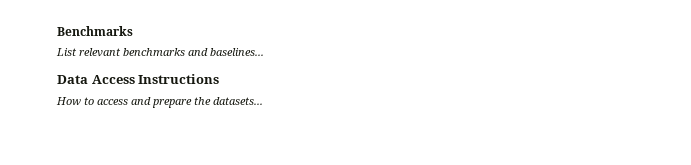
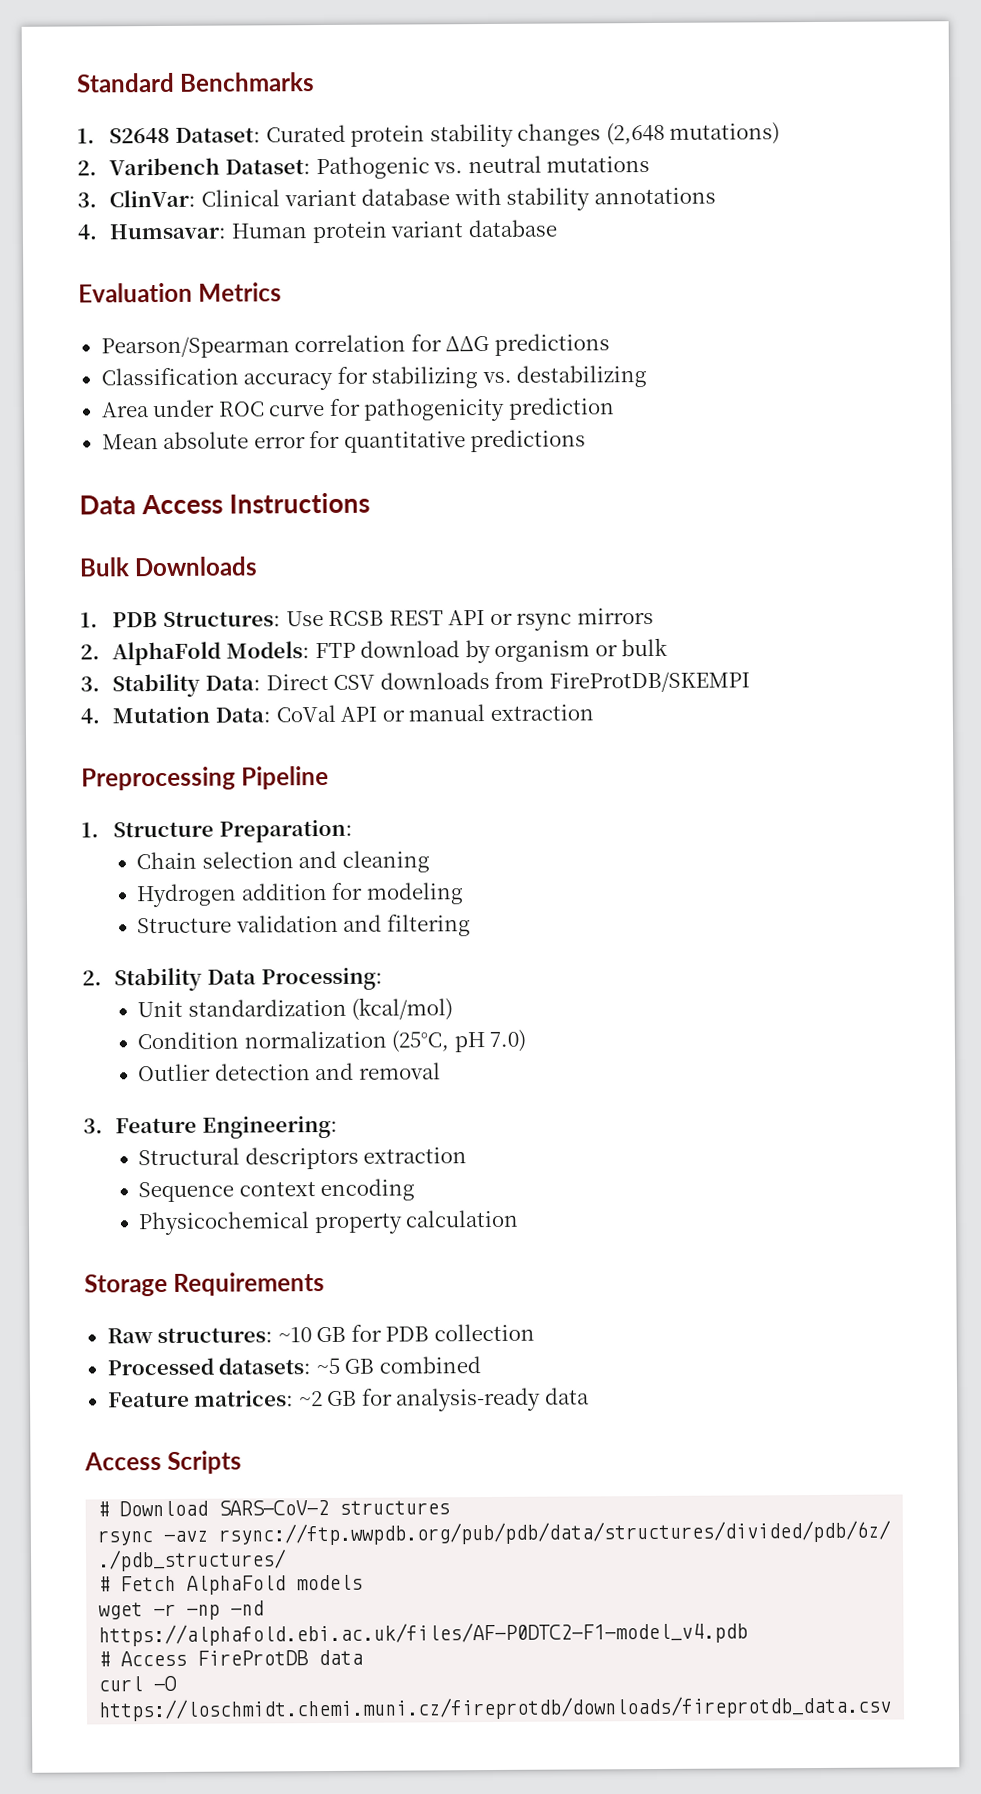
- Benchmarks
+ Standard Benchmarks
- List relevant benchmarks and baselines...
+ 1. S2648 Dataset: Curated protein stability changes (2,648 mutations)
+ 2. Varibench Dataset: Pathogenic vs. neutral mutations
+ 3. ClinVar: Clinical variant database with stability annotations
+ 4. Humsavar: Human protein variant database
+ Evaluation Metrics
+ Pearson/Spearman correlation for ΔΔG predictions
+ Classification accuracy for stabilizing vs. destabilizing
+ Area under ROC curve for pathogenicity prediction
+ Mean absolute error for quantitative predictions
  Data Access Instructions
- How to access and prepare the datasets...
+ Bulk Downloads
+ 1. PDB Structures: Use RCSB REST API or rsync mirrors
+ 2. AlphaFold Models: FTP download by organism or bulk
+ 3. Stability Data: Direct CSV downloads from FireProtDB/SKEMPI
+ 4. Mutation Data: CoVal API or manual extraction
+ Preprocessing Pipeline
+ 1. Structure Preparation:
+ Chain selection and cleaning
+ Hydrogen addition for modeling
+ Structure validation and filtering
+ 2. Stability Data Processing:
+ Unit standardization (kcal/mol)
+ Condition normalization (25°C, pH 7.0)
+ Outlier detection and removal
+ 3. Feature Engineering:
+ Structural descriptors extraction
+ Sequence context encoding
+ Physicochemical property calculation
+ Storage Requirements
+ Raw structures: ~10 GB for PDB collection
+ Processed datasets: ~5 GB combined
+ Feature matrices: ~2 GB for analysis-ready data
+ Access Scripts
+ # Download SARS-CoV-2 structures
+ rsync -avz rsync://ftp.wwpdb.org/pub/pdb/data/structures/divided/pdb/6z/ ./pdb_structures/
+ # Fetch AlphaFold models
+ wget -r -np -nd https://alphafold.ebi.ac.uk/files/AF-P0DTC2-F1-model_v4.pdb
+ # Access FireProtDB data
+ curl -O https://loschmidt.chemi.muni.cz/fireprotdb/downloads/fireprotdb_data.csv

